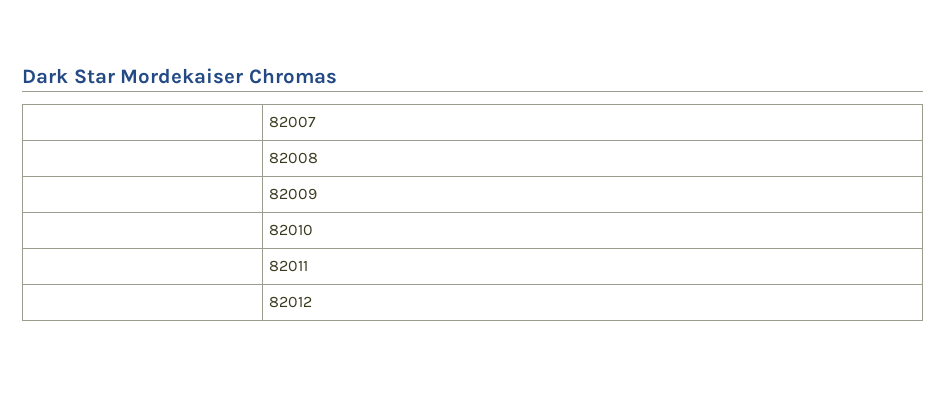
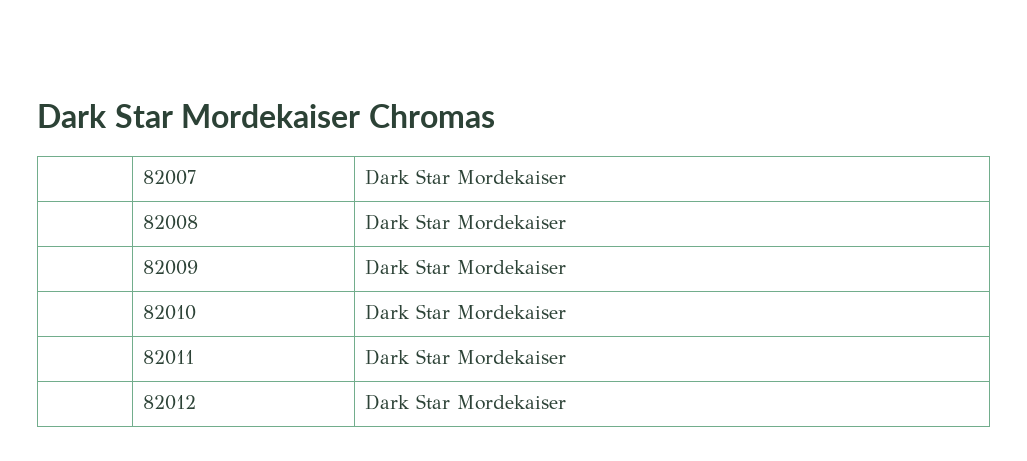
- | 82007
- | 82008
- | 82009
- | 82010
- | 82011
- | 82012
+ | 82007 | Dark Star Mordekaiser
+ | 82008 | Dark Star Mordekaiser
+ | 82009 | Dark Star Mordekaiser
+ | 82010 | Dark Star Mordekaiser
+ | 82011 | Dark Star Mordekaiser
+ | 82012 | Dark Star Mordekaiser

